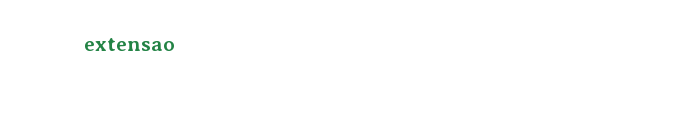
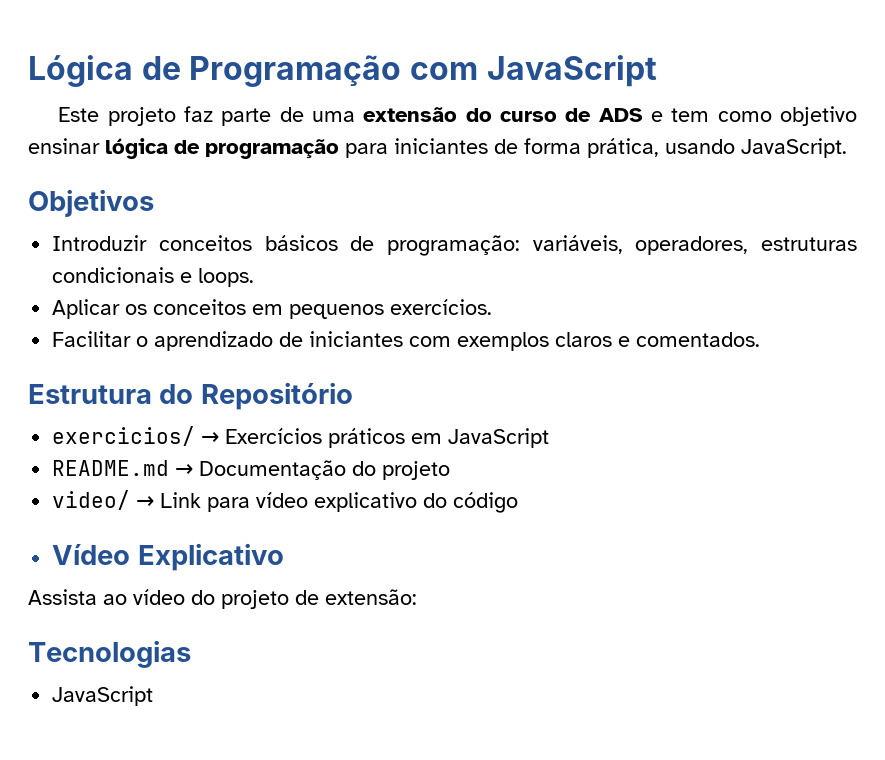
- extensao
+ Lógica de Programação com JavaScript
+ Este projeto faz parte de uma extensão do curso de ADS e tem como objetivo ensinar lógica de programação para iniciantes de forma prática, usando JavaScript.
+ Objetivos
+ Introduzir conceitos básicos de programação: variáveis, operadores, estruturas condicionais e loops.
+ Aplicar os conceitos em pequenos exercícios.
+ Facilitar o aprendizado de iniciantes com exemplos claros e comentados.
+ Estrutura do Repositório
+ exercicios/ → Exercícios práticos em JavaScript
+ README.md → Documentação do projeto
+ video/ → Link para vídeo explicativo do código
+ Vídeo Explicativo
+ Assista ao vídeo do projeto de extensão:
+ Tecnologias
+ JavaScript

